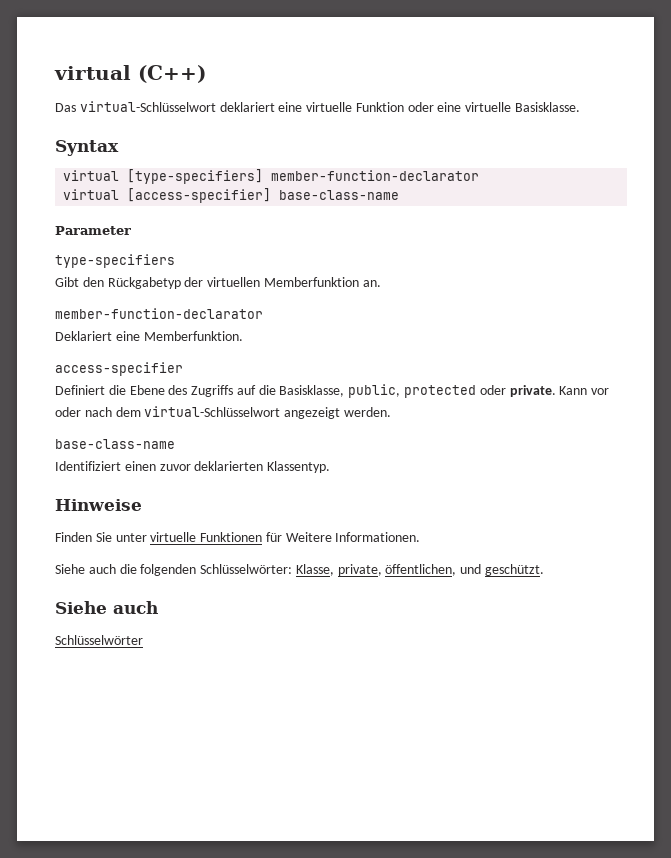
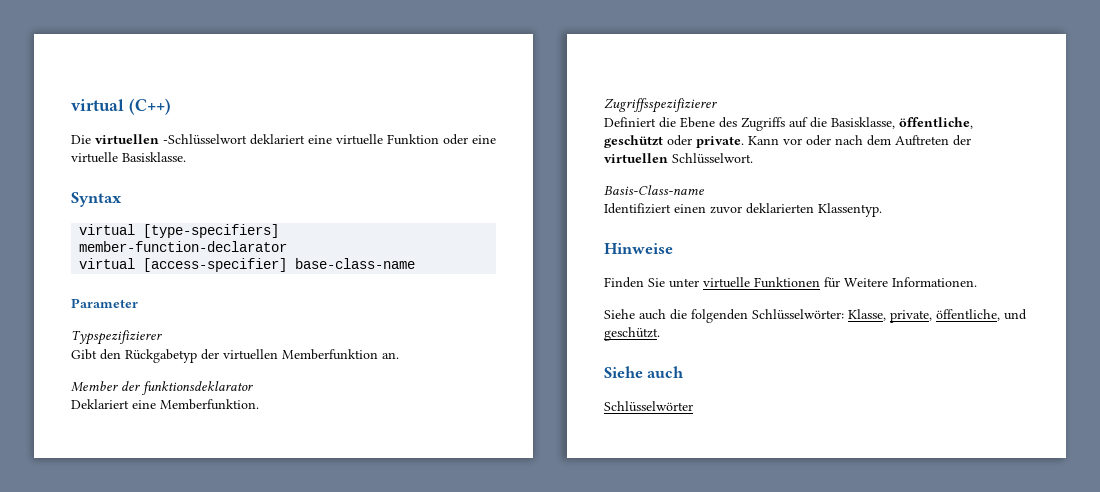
- Das virtual-Schlüsselwort deklariert eine virtuelle Funktion oder eine virtuelle Basisklasse.
+ Die virtuellen -Schlüsselwort deklariert eine virtuelle Funktion oder eine virtuelle Basisklasse.
- type-specifiers
+ Typspezifizierer
  Gibt den Rückgabetyp der virtuellen Memberfunktion an.
- member-function-declarator
+ Member der funktionsdeklarator
- access-specifier
+ Zugriffsspezifizierer
- Definiert die Ebene des Zugriffs auf die Basisklasse, public, protected oder private.
+ Definiert die Ebene des Zugriffs auf die Basisklasse, öffentliche, geschützt oder private.
- Kann vor oder nach dem virtual-Schlüsselwort angezeigt werden.
- base-class-name
+ Kann vor oder nach dem Auftreten der virtuellen Schlüsselwort.
+ Basis-Class-name
- Siehe auch die folgenden Schlüsselwörter: Klasse, private, öffentlichen, und geschützt.
+ Siehe auch die folgenden Schlüsselwörter: Klasse, private, öffentliche, und geschützt.

